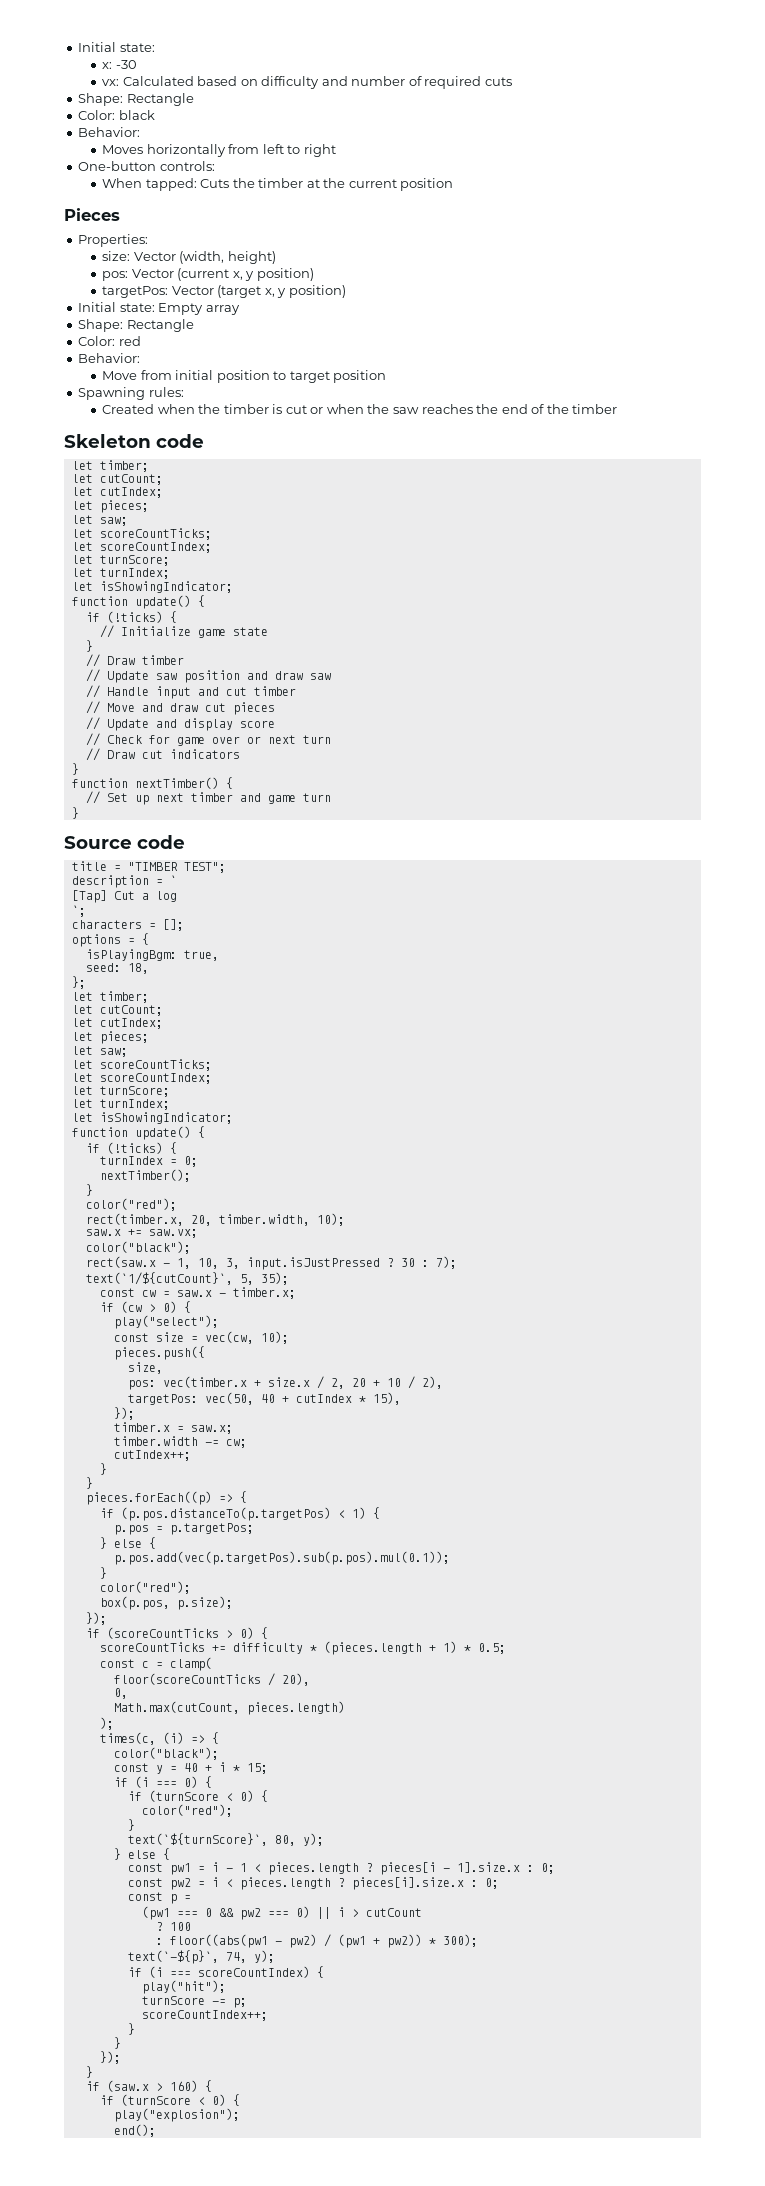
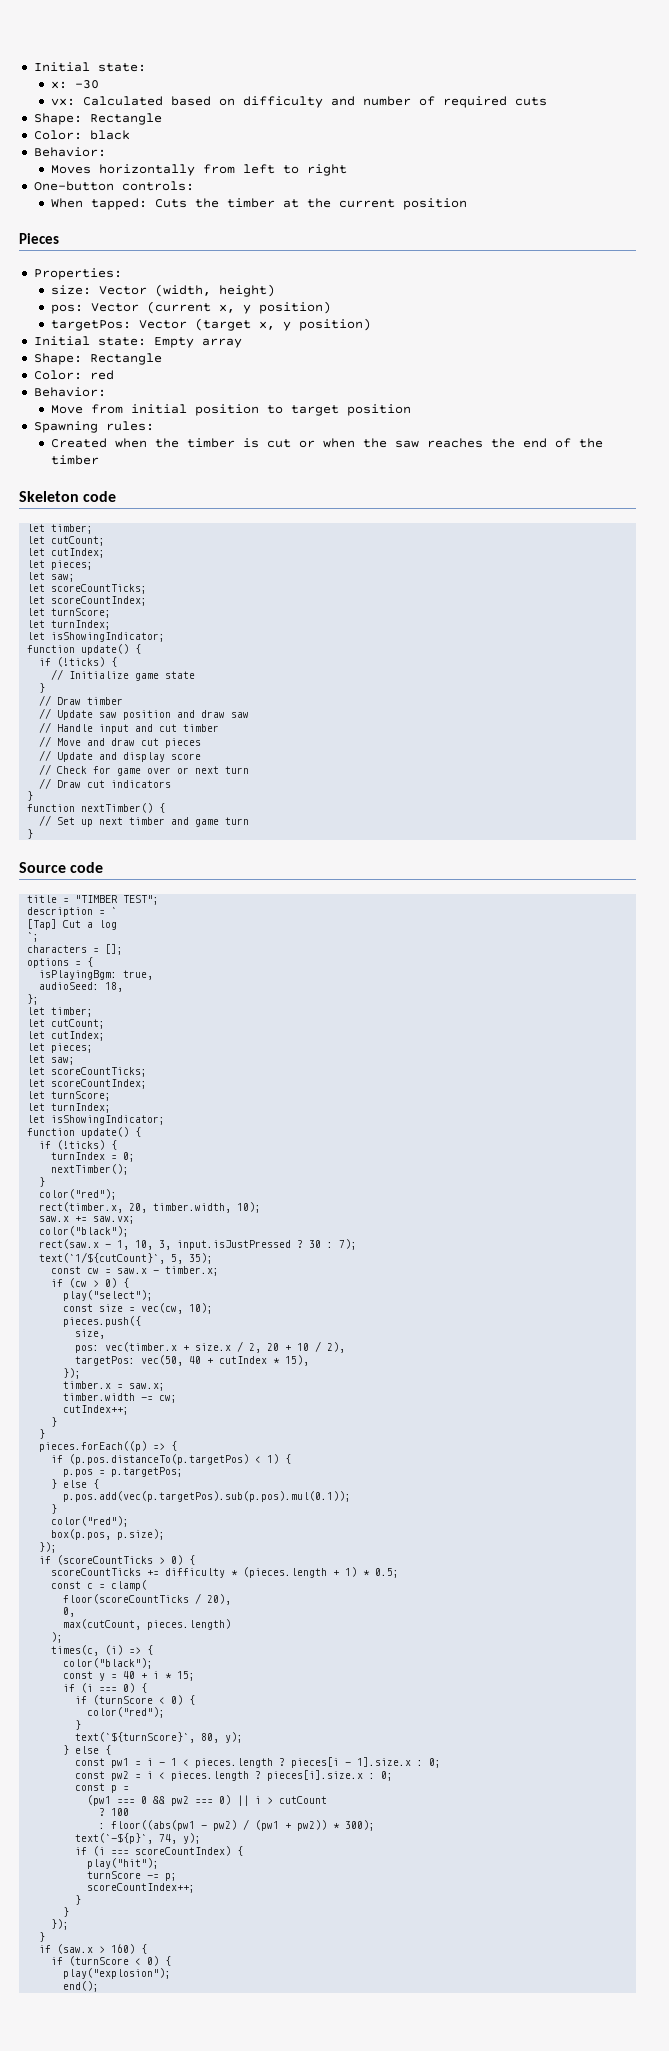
- seed: 18,
+ audioSeed: 18,
- Math.max(cutCount, pieces.length)
+ max(cutCount, pieces.length)

